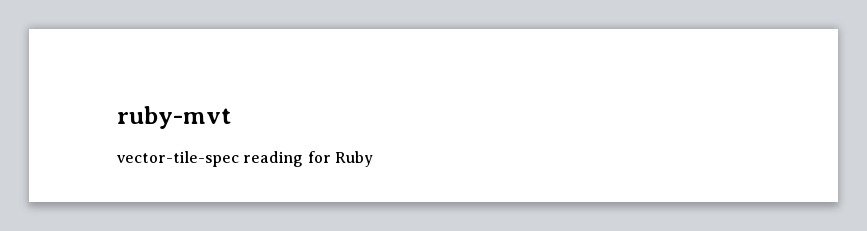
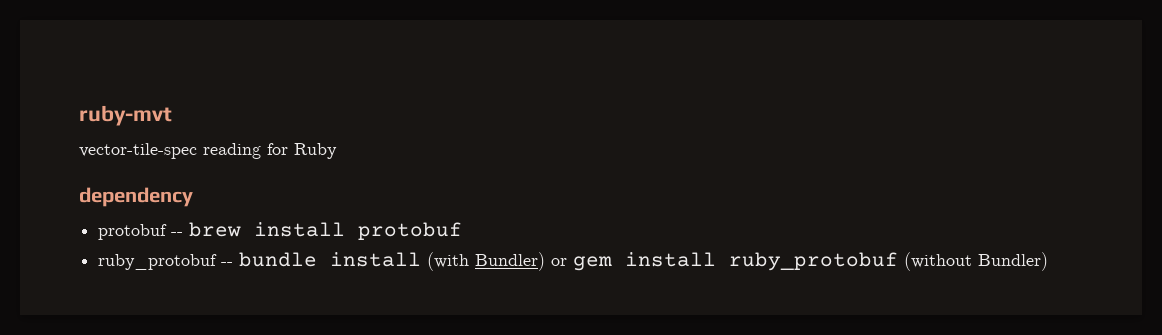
+ dependency
+ protobuf -- brew install protobuf
+ ruby_protobuf -- bundle install (with Bundler) or gem install ruby_protobuf (without Bundler)

